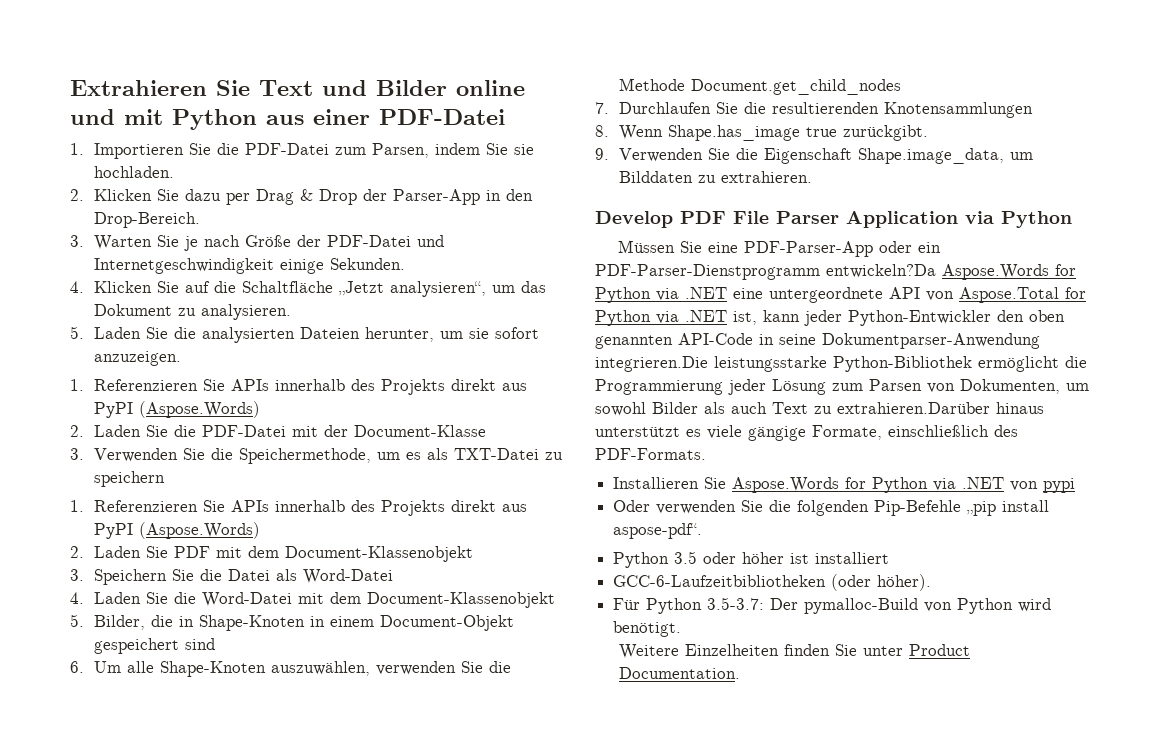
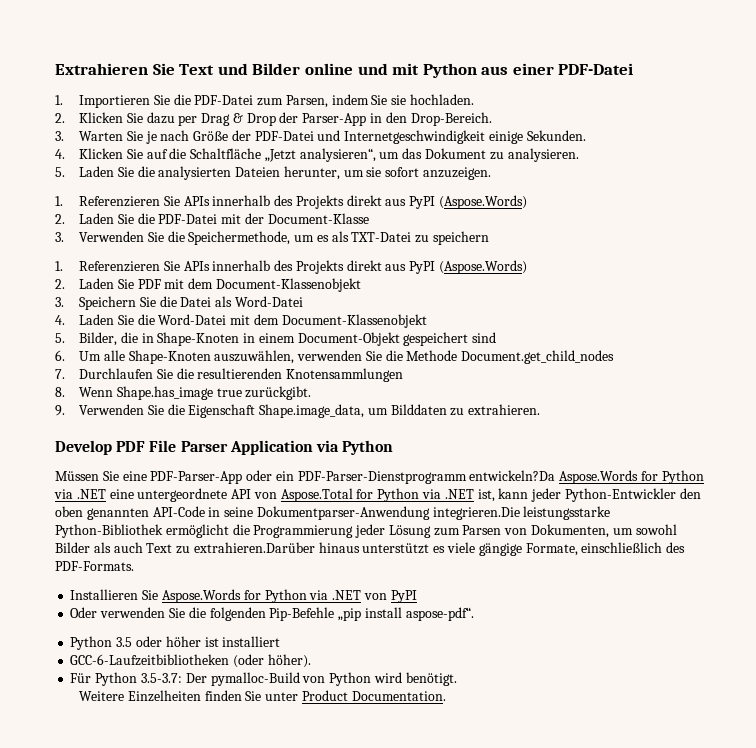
- Installieren Sie Aspose.Words for Python via .NET von pypi
+ Installieren Sie Aspose.Words for Python via .NET von PyPI

